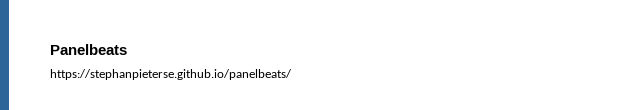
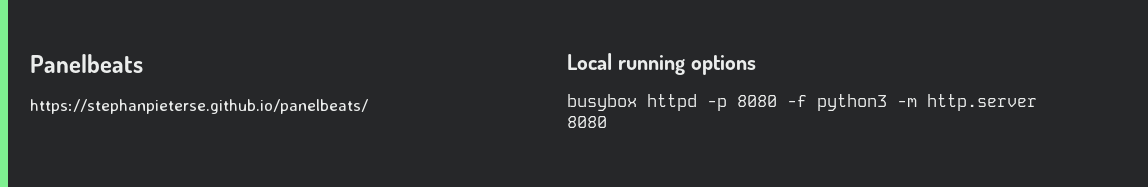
+ Local running options
+ busybox httpd -p 8080 -f python3 -m http.server 8080

